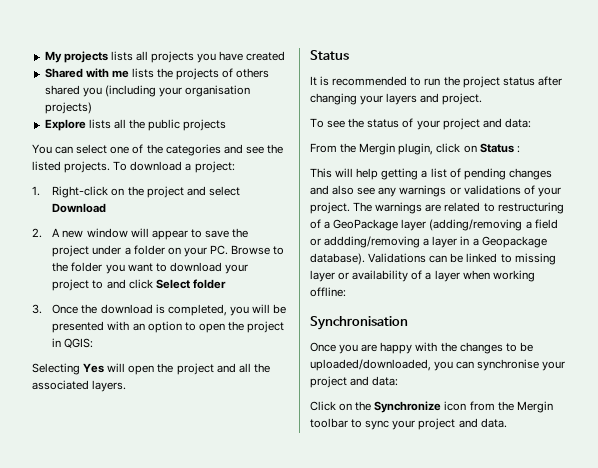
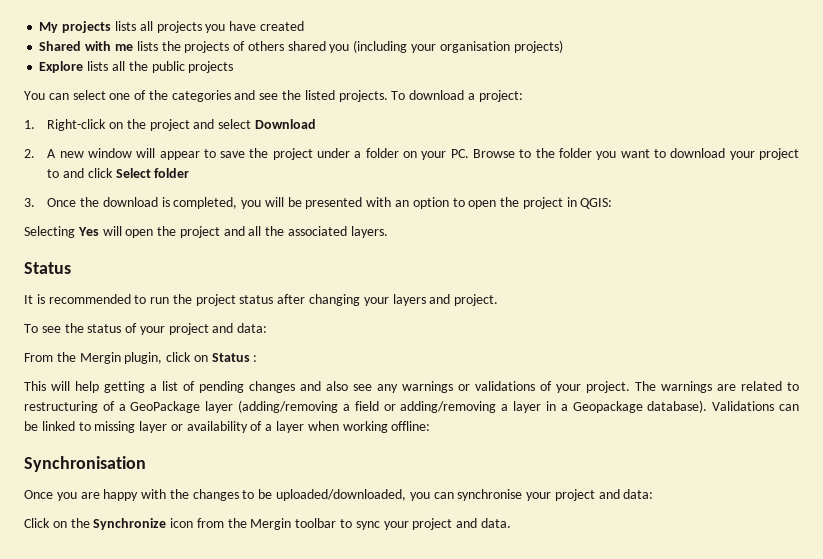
- The warnings are related to restructuring of a GeoPackage layer (adding/removing a field or addding/removing a layer in a Geopackage database).
+ The warnings are related to restructuring of a GeoPackage layer (adding/removing a field or adding/removing a layer in a Geopackage database).

